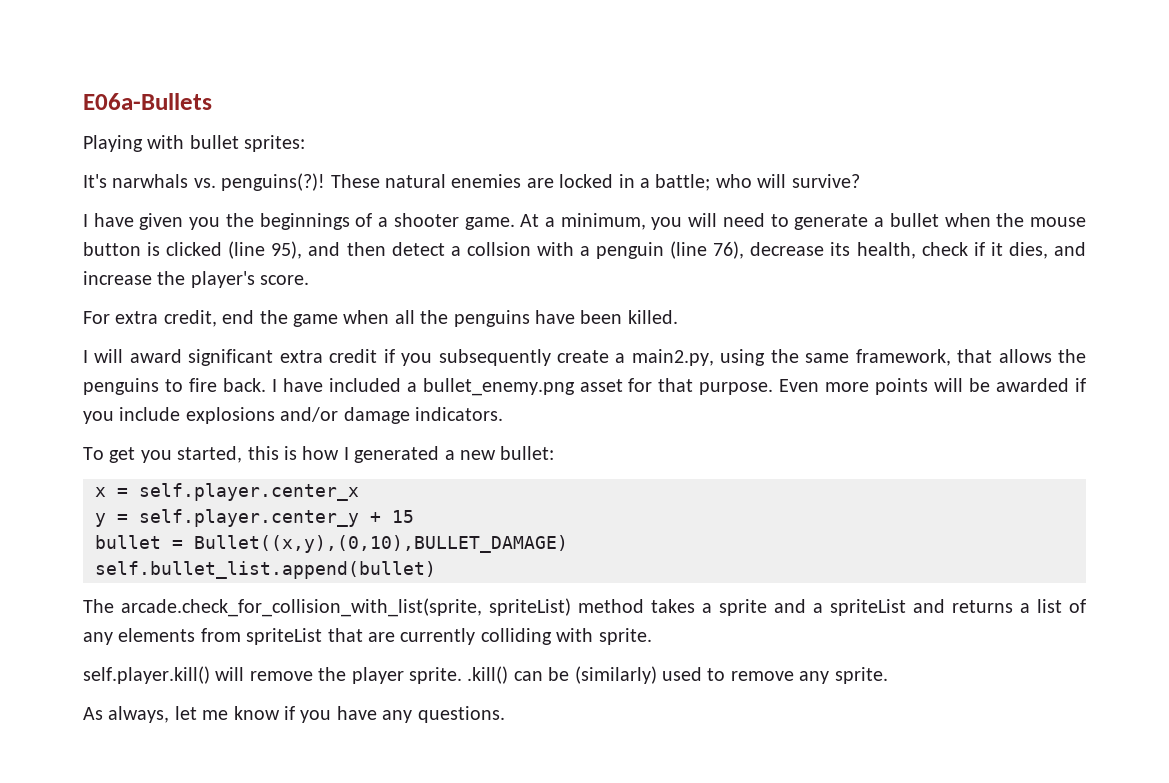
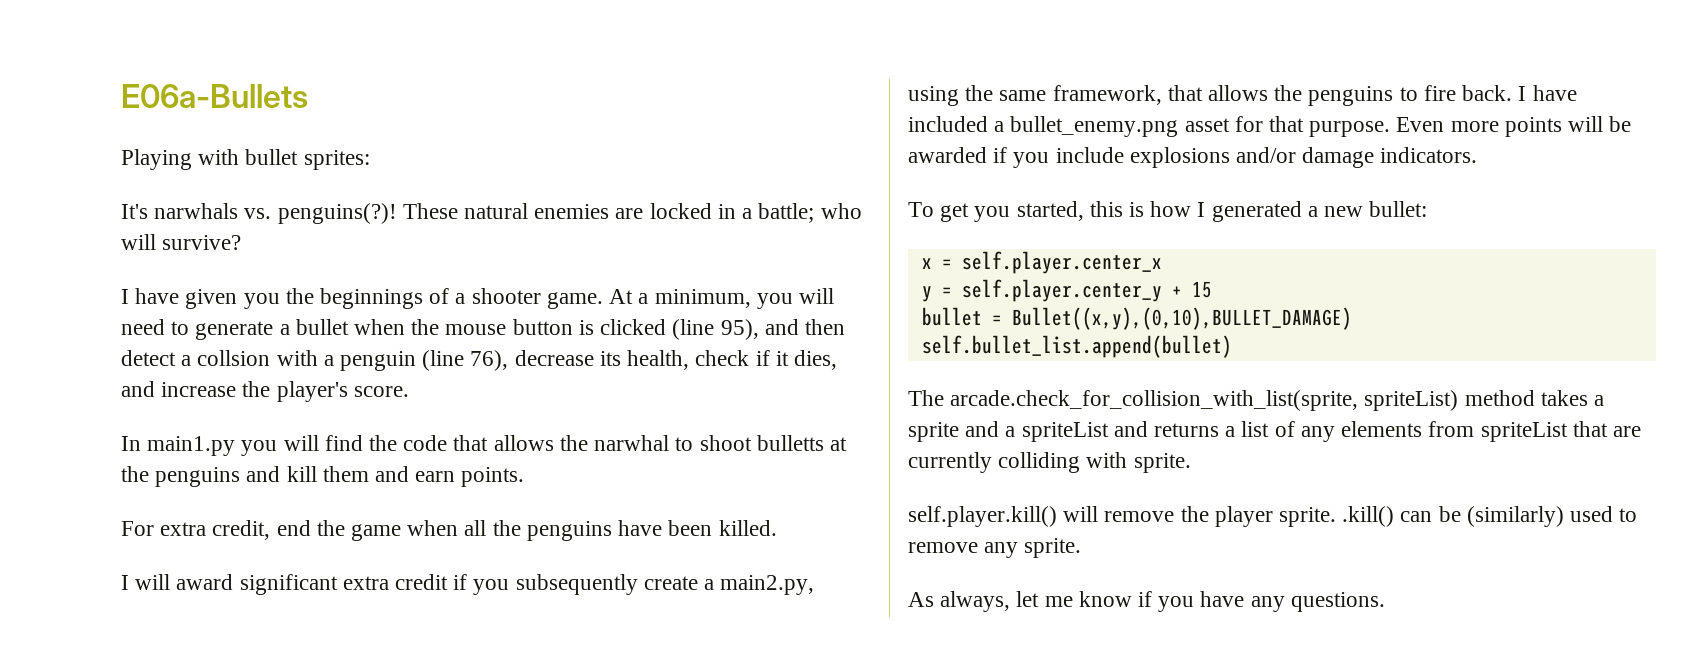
+ In main1.py you will find the code that allows the narwhal to shoot bulletts at the penguins and kill them and earn points.

